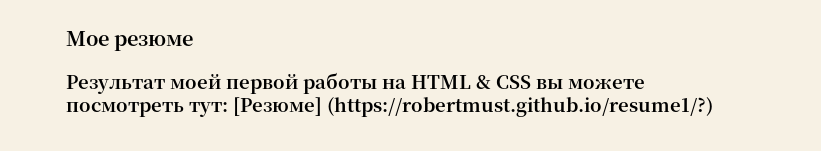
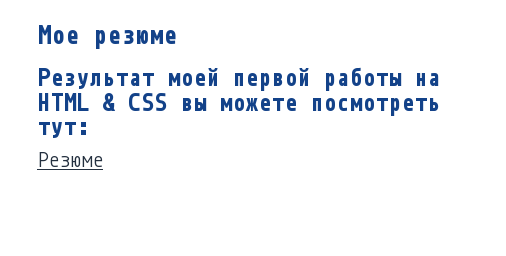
- Результат моей первой работы на HTML & CSS вы можете посмотреть тут: [Резюме] (https://robertmust.github.io/resume1/?)
+ Результат моей первой работы на HTML & CSS вы можете посмотреть тут:
+ Резюме

